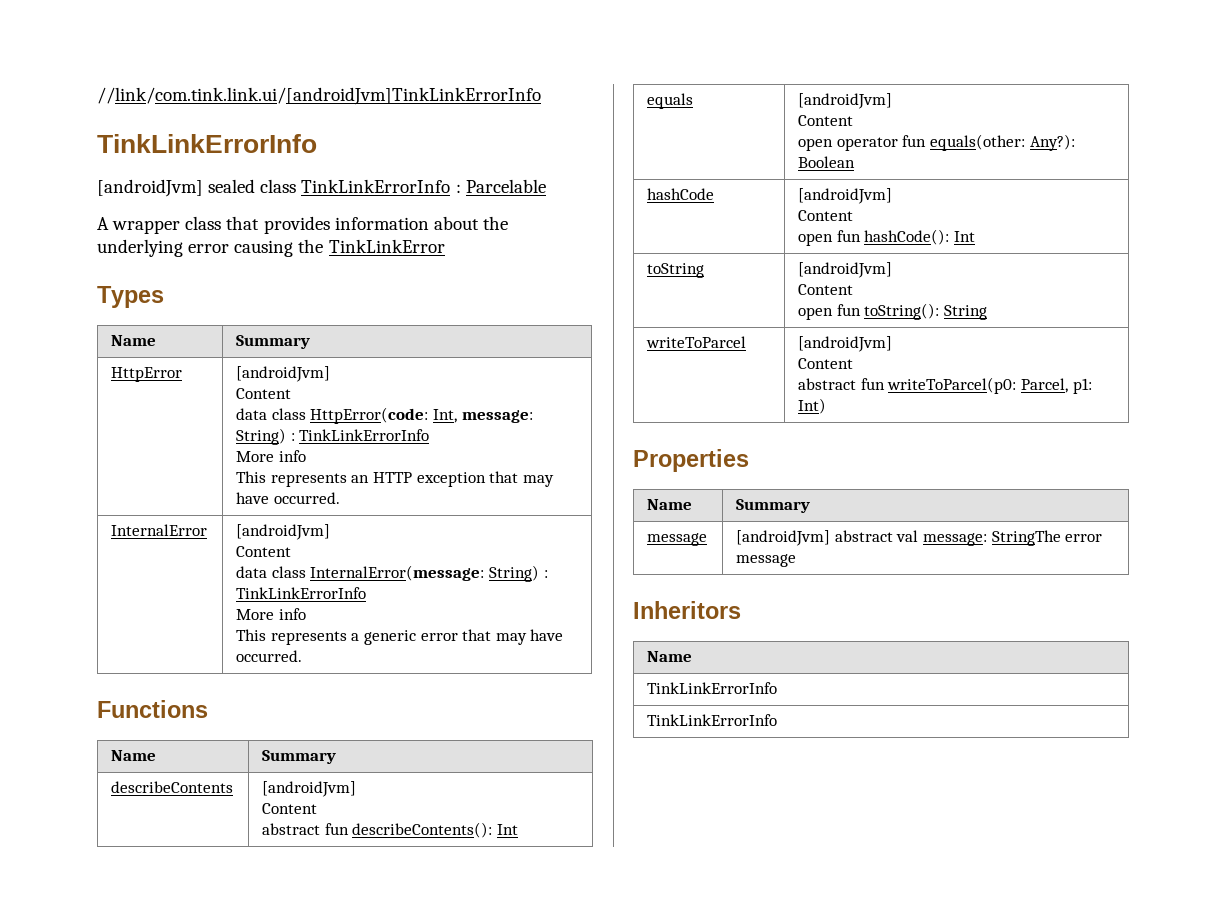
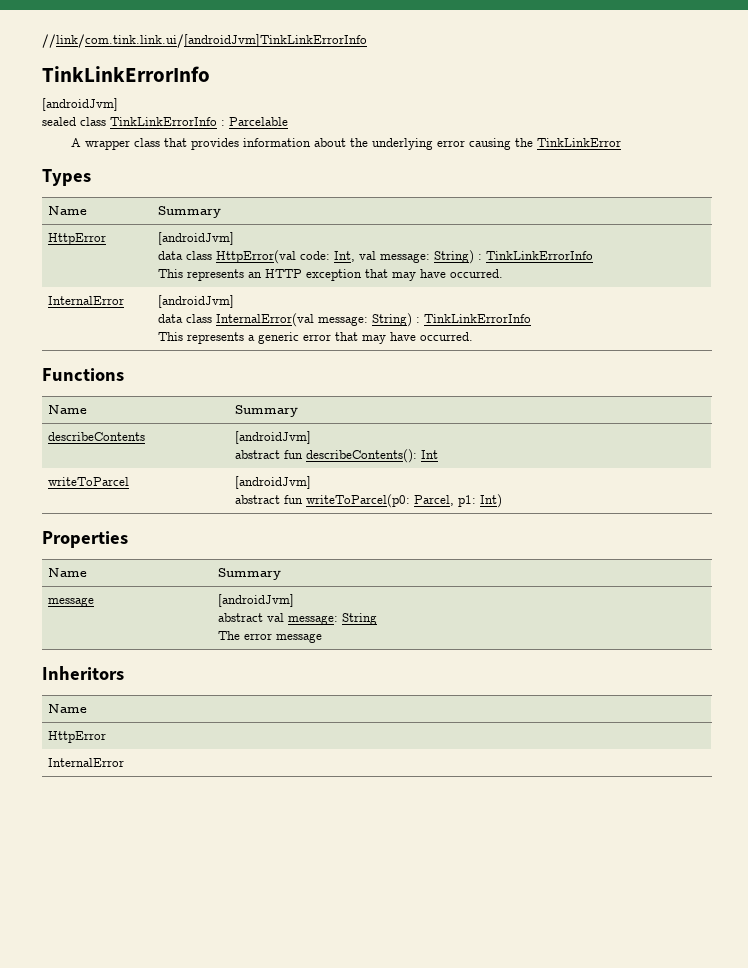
  //link/com.tink.link.ui/[androidJvm]TinkLinkErrorInfo
  TinkLinkErrorInfo
- [androidJvm] sealed class TinkLinkErrorInfo : Parcelable
+ [androidJvm]
+ sealed class TinkLinkErrorInfo : Parcelable
  HttpError | [androidJvm]
- Content
- data class HttpError(code: Int, message: String) : TinkLinkErrorInfo
- More info
+ data class HttpError(val code: Int, val message: String) : TinkLinkErrorInfo
  InternalError | [androidJvm]
- Content
- data class InternalError(message: String) : TinkLinkErrorInfo
- More info
+ data class InternalError(val message: String) : TinkLinkErrorInfo
  describeContents | [androidJvm]
- Content
- equals | [androidJvm]
- Content
- open operator fun equals(other: Any?): Boolean
- hashCode | [androidJvm]
- Content
- open fun hashCode(): Int
- toString | [androidJvm]
- Content
- open fun toString(): String
  writeToParcel | [androidJvm]
- Content
- message | [androidJvm] abstract val message: StringThe error message
+ message | [androidJvm]
+ abstract val message: String
+ The error message
  Inheritors
  Name
- TinkLinkErrorInfo
- TinkLinkErrorInfo
+ HttpError
+ InternalError

